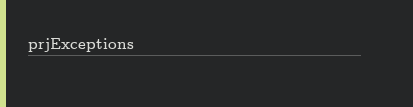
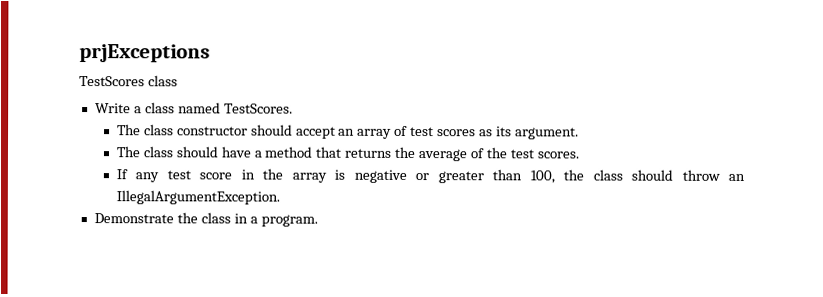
+ TestScores class
+ Write a class named TestScores.
+ The class constructor should accept an array of test scores as its argument.
+ The class should have a method that returns the average of the test scores.
+ If any test score in the array is negative or greater than 100, the class should throw an IllegalArgumentException.
+ Demonstrate the class in a program.

